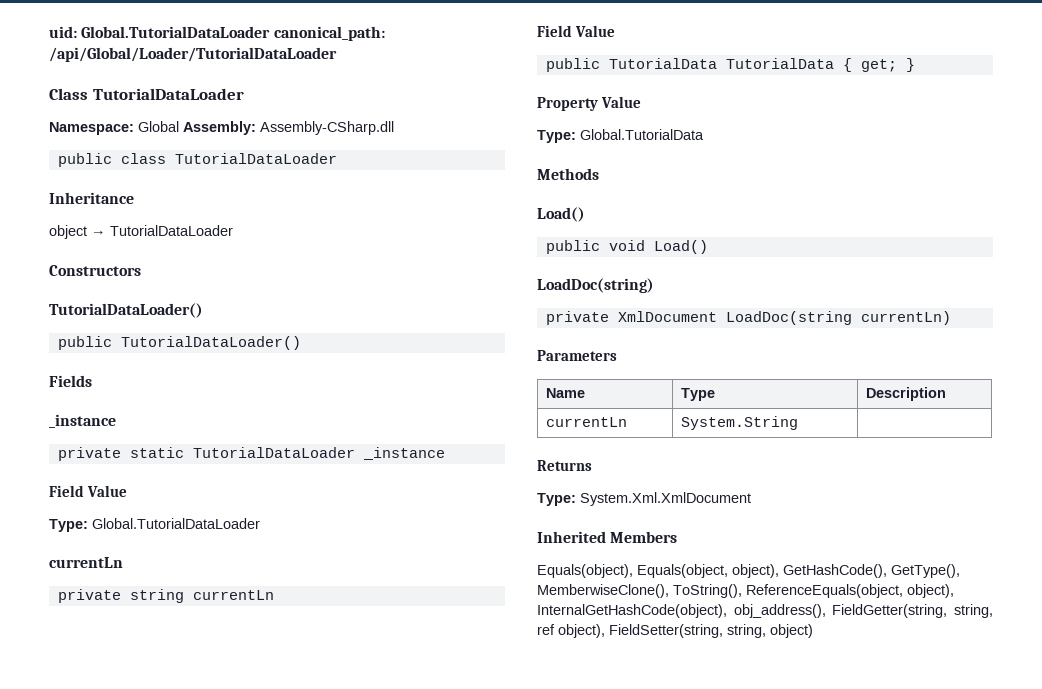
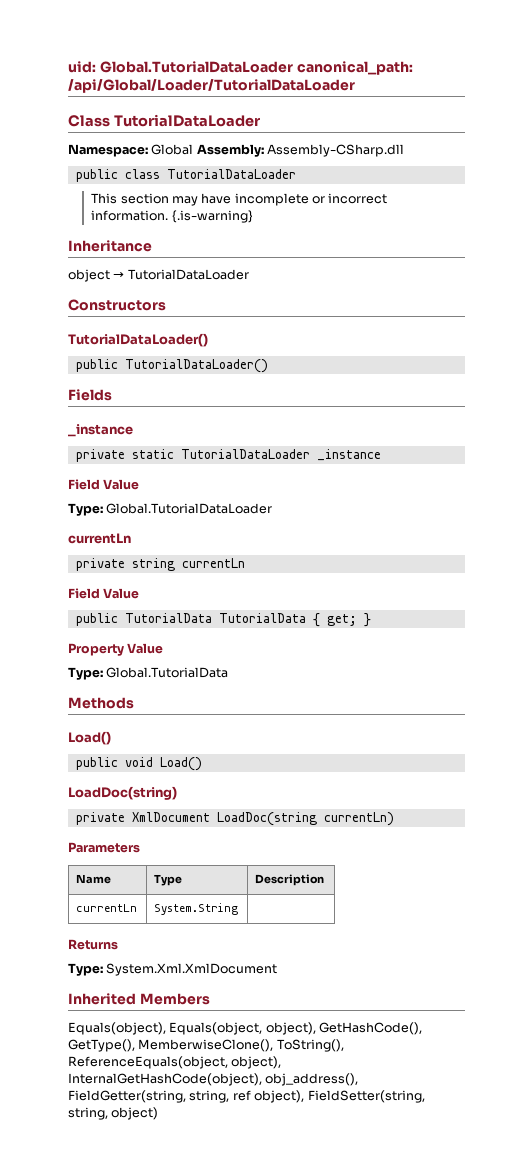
+ This section may have incomplete or incorrect information. {.is-warning}

